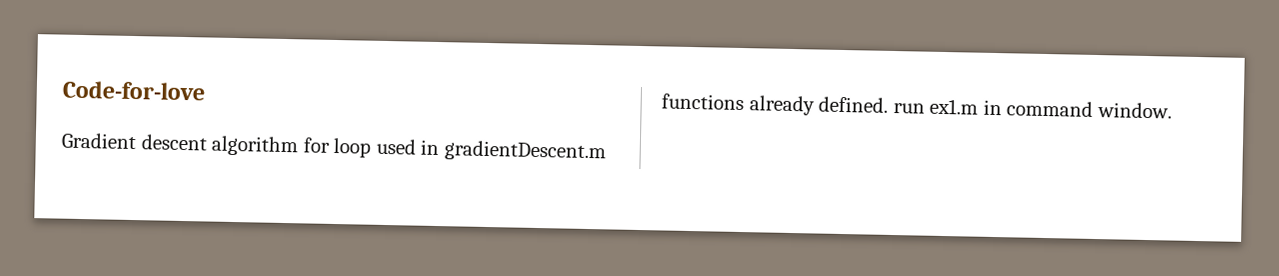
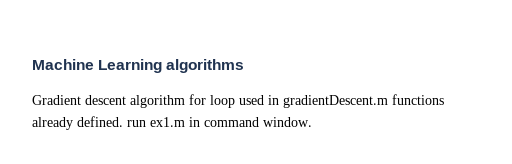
- Code-for-love
+ Machine Learning algorithms

